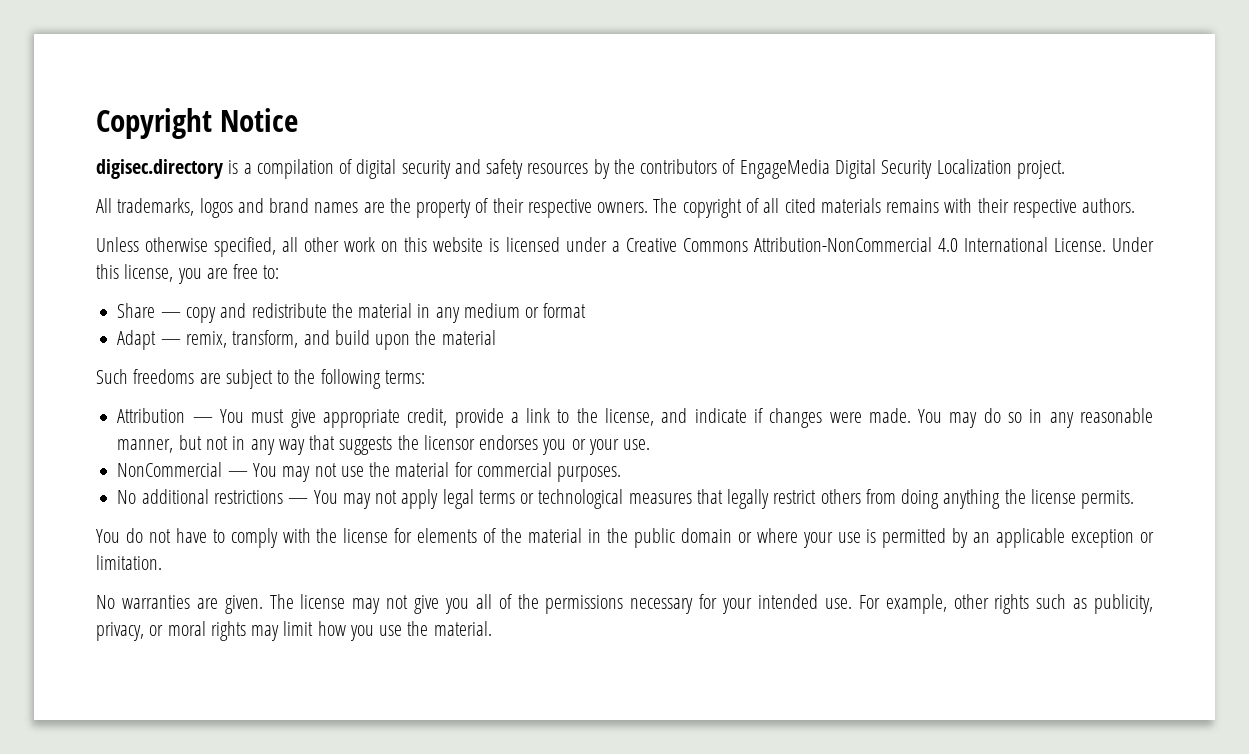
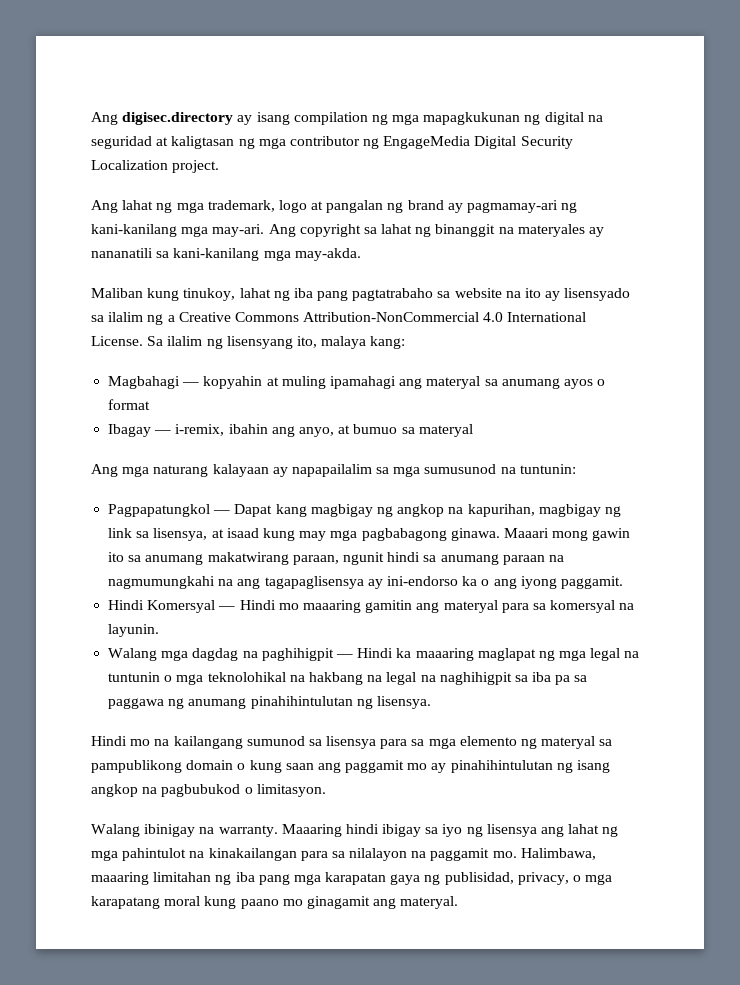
- Copyright Notice
- digisec.directory is a compilation of digital security and safety resources by the contributors of EngageMedia Digital Security Localization project.
+ Ang digisec.directory ay isang compilation ng mga mapagkukunan ng digital na seguridad at kaligtasan ng mga contributor ng EngageMedia Digital Security Localization project.
- All trademarks, logos and brand names are the property of their respective owners. The copyright of all cited materials remains with their respective authors.
- Unless otherwise specified, all other work on this website is licensed under a Creative Commons Attribution-NonCommercial 4.0 International License.
+ Ang lahat ng mga trademark, logo at pangalan ng brand ay pagmamay-ari ng kani-kanilang mga may-ari. Ang copyright sa lahat ng binanggit na materyales ay nananatili sa kani-kanilang mga may-akda.
+ Maliban kung tinukoy, lahat ng iba pang pagtatrabaho sa website na ito ay lisensyado sa ilalim ng a Creative Commons Attribution-NonCommercial 4.0 International License.
- Under this license, you are free to:
- Share — copy and redistribute the material in any medium or format
- Adapt — remix, transform, and build upon the material
- Such freedoms are subject to the following terms:
- Attribution — You must give appropriate credit, provide a link to the license, and indicate if changes were made. You may do so in any reasonable manner, but not in any way that suggests the licensor endorses you or your use.
- NonCommercial — You may not use the material for commercial purposes.
- No additional restrictions — You may not apply legal terms or technological measures that legally restrict others from doing anything the license permits.
- You do not have to comply with the license for elements of the material in the public domain or where your use is permitted by an applicable exception or limitation.
- No warranties are given. The license may not give you all of the permissions necessary for your intended use. For example, other rights such as publicity, privacy, or moral rights may limit how you use the material.
+ Sa ilalim ng lisensyang ito, malaya kang:
+ Magbahagi — kopyahin at muling ipamahagi ang materyal sa anumang ayos o format
+ Ibagay — i-remix, ibahin ang anyo, at bumuo sa materyal
+ Ang mga naturang kalayaan ay napapailalim sa mga sumusunod na tuntunin:
+ Pagpapatungkol — Dapat kang magbigay ng angkop na kapurihan, magbigay ng link sa lisensya, at isaad kung may mga pagbabagong ginawa. Maaari mong gawin ito sa anumang makatwirang paraan, ngunit hindi sa anumang paraan na nagmumungkahi na ang tagapaglisensya ay ini-endorso ka o ang iyong paggamit.
+ Hindi Komersyal — Hindi mo maaaring gamitin ang materyal para sa komersyal na layunin.
+ Walang mga dagdag na paghihigpit — Hindi ka maaaring maglapat ng mga legal na tuntunin o mga teknolohikal na hakbang na legal na naghihigpit sa iba pa sa paggawa ng anumang pinahihintulutan ng lisensya.
+ Hindi mo na kailangang sumunod sa lisensya para sa mga elemento ng materyal sa pampublikong domain o kung saan ang paggamit mo ay pinahihintulutan ng isang angkop na pagbubukod o limitasyon.
+ Walang ibinigay na warranty. Maaaring hindi ibigay sa iyo ng lisensya ang lahat ng mga pahintulot na kinakailangan para sa nilalayon na paggamit mo. Halimbawa, maaaring limitahan ng iba pang mga karapatan gaya ng publisidad, privacy, o mga karapatang moral kung paano mo ginagamit ang materyal.

